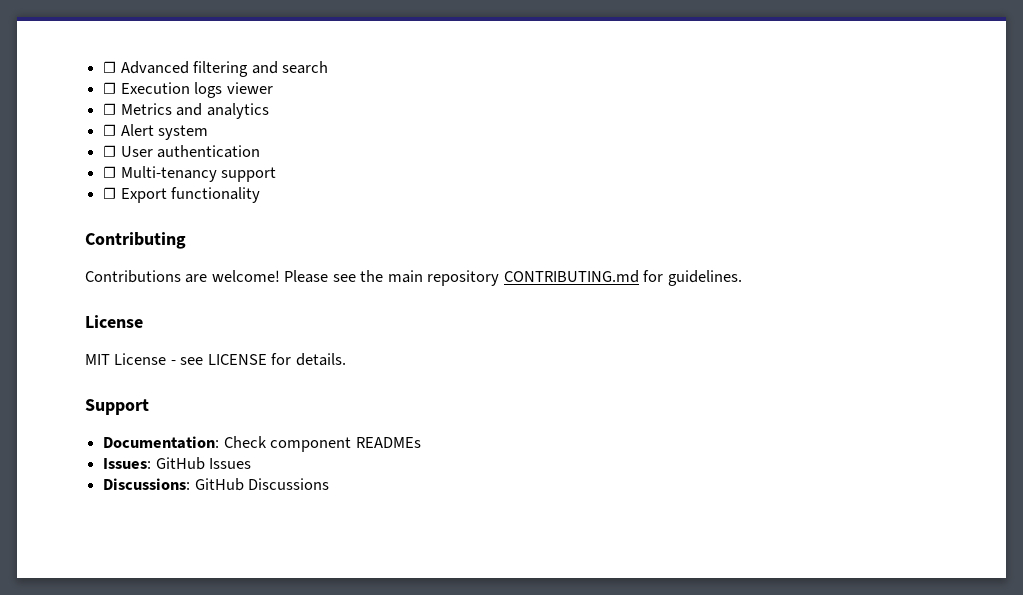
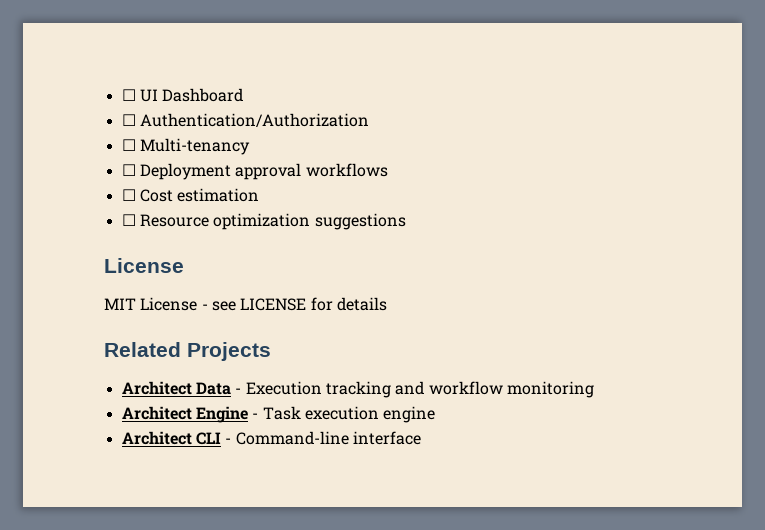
- ☐ Advanced filtering and search
- ☐ Execution logs viewer
- ☐ Metrics and analytics
- ☐ Alert system
- ☐ User authentication
+ ☐ UI Dashboard
+ ☐ Authentication/Authorization
- ☐ Multi-tenancy support
- ☐ Export functionality
- Contributing
- Contributions are welcome! Please see the main repository CONTRIBUTING.md for guidelines.
+ ☐ Multi-tenancy
+ ☐ Deployment approval workflows
+ ☐ Cost estimation
+ ☐ Resource optimization suggestions
- MIT License - see LICENSE for details.
- Support
- Documentation: Check component READMEs
- Issues: GitHub Issues
- Discussions: GitHub Discussions
+ MIT License - see LICENSE for details
+ Related Projects
+ Architect Data - Execution tracking and workflow monitoring
+ Architect Engine - Task execution engine
+ Architect CLI - Command-line interface

